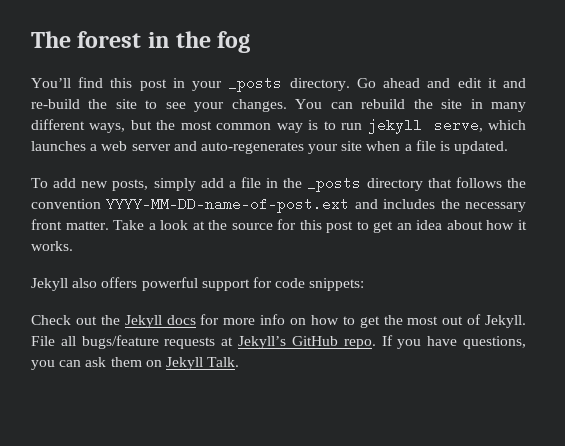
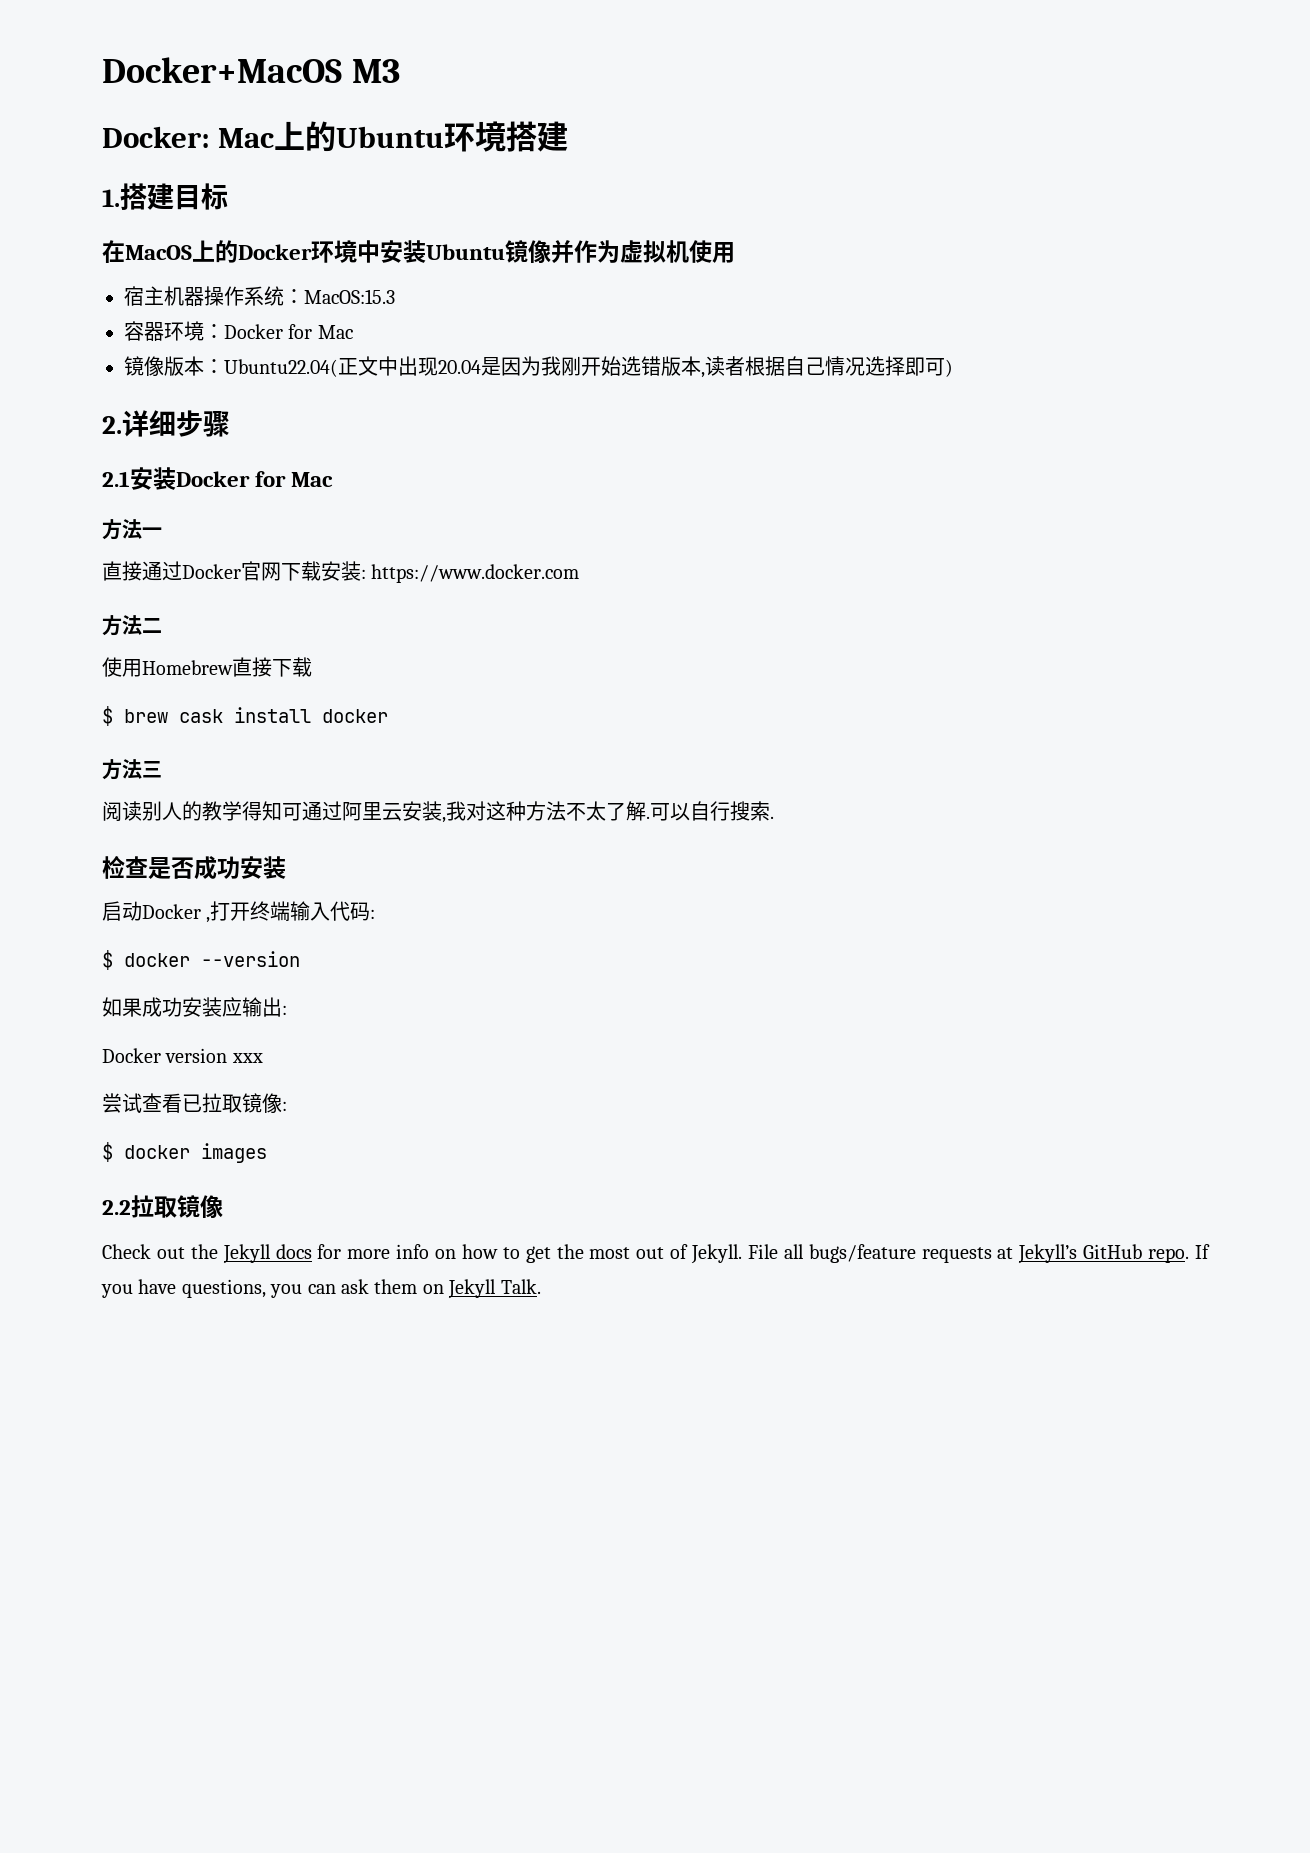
- The forest in the fog
- You’ll find this post in your _posts directory. Go ahead and edit it and re-build the site to see your changes. You can rebuild the site in many different ways, but the most common way is to run jekyll serve, which launches a web server and auto-regenerates your site when a file is updated.
- To add new posts, simply add a file in the _posts directory that follows the convention YYYY-MM-DD-name-of-post.ext and includes the necessary front matter. Take a look at the source for this post to get an idea about how it works.
- Jekyll also offers powerful support for code snippets:
+ Docker+MacOS M3
+ Docker: Mac上的Ubuntu环境搭建
+ 1.搭建目标
+ 在MacOS上的Docker环境中安装Ubuntu镜像并作为虚拟机使用
+ 宿主机器操作系统：MacOS:15.3
+ 容器环境：Docker for Mac
+ 镜像版本：Ubuntu22.04(正文中出现20.04是因为我刚开始选错版本,读者根据自己情况选择即可)
+ 2.详细步骤
+ 2.1安装Docker for Mac
+ 方法一
+ 直接通过Docker官网下载安装: https://www.docker.com
+ 方法二
+ 使用Homebrew直接下载
+ $ brew cask install docker
+ 方法三
+ 阅读别人的教学得知可通过阿里云安装,我对这种方法不太了解.可以自行搜索.
+ 检查是否成功安装
+ 启动Docker ,打开终端输入代码:
+ $ docker --version
+ 如果成功安装应输出:
+ Docker version xxx
+ 尝试查看已拉取镜像:
+ $ docker images
+ 2.2拉取镜像

